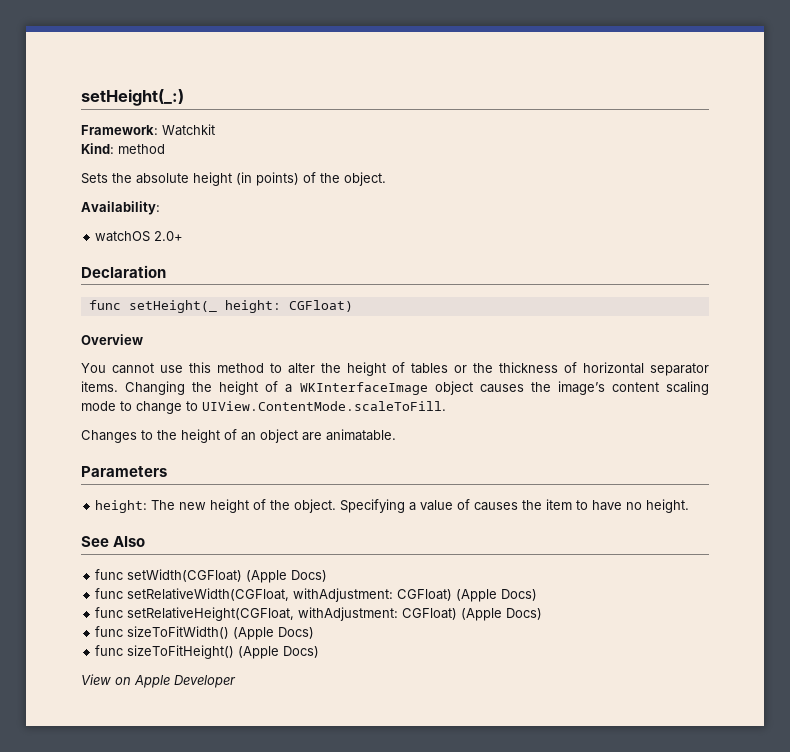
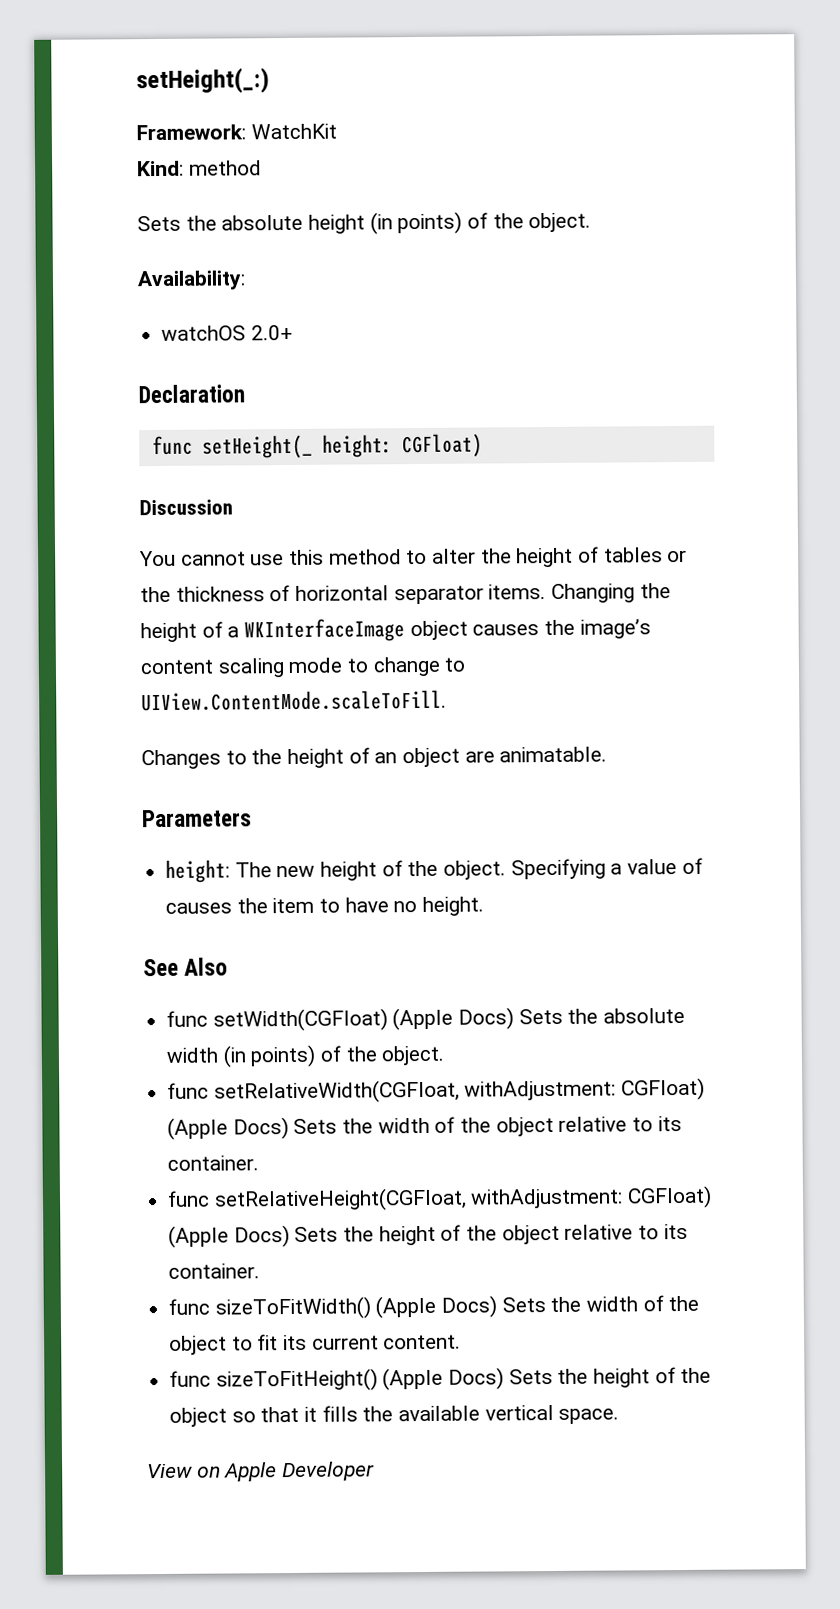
- Framework: Watchkit
+ Framework: WatchKit
- Overview
+ Discussion
- func setWidth(CGFloat) (Apple Docs)
+ func setWidth(CGFloat) (Apple Docs) Sets the absolute width (in points) of the object.
- func setRelativeWidth(CGFloat, withAdjustment: CGFloat) (Apple Docs)
+ func setRelativeWidth(CGFloat, withAdjustment: CGFloat) (Apple Docs) Sets the width of the object relative to its container.
- func setRelativeHeight(CGFloat, withAdjustment: CGFloat) (Apple Docs)
- func sizeToFitWidth() (Apple Docs)
- func sizeToFitHeight() (Apple Docs)
+ func setRelativeHeight(CGFloat, withAdjustment: CGFloat) (Apple Docs) Sets the height of the object relative to its container.
+ func sizeToFitWidth() (Apple Docs) Sets the width of the object to fit its current content.
+ func sizeToFitHeight() (Apple Docs) Sets the height of the object so that it fills the available vertical space.

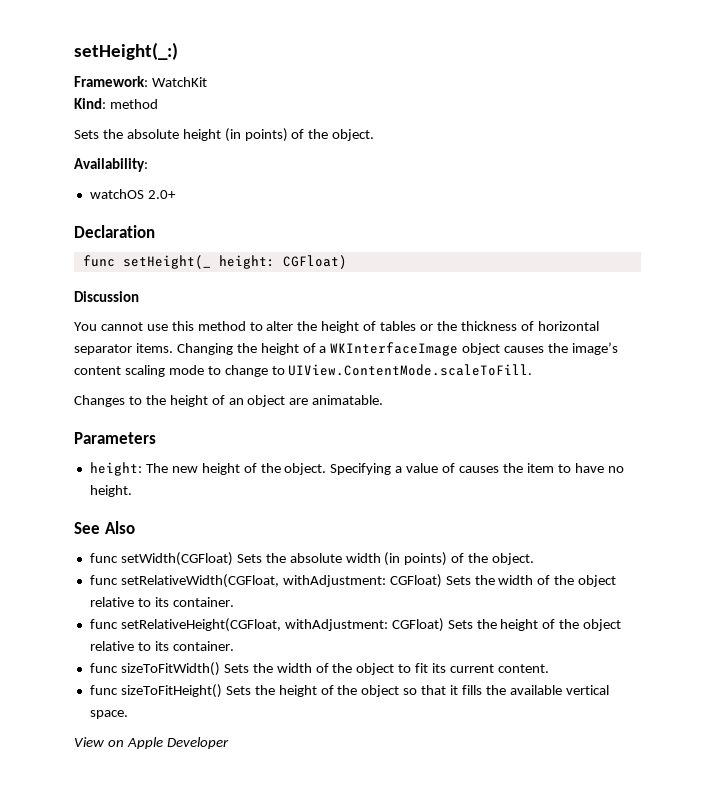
- func setWidth(CGFloat) (Apple Docs) Sets the absolute width (in points) of the object.
+ func setWidth(CGFloat) Sets the absolute width (in points) of the object.
- func setRelativeWidth(CGFloat, withAdjustment: CGFloat) (Apple Docs) Sets the width of the object relative to its container.
+ func setRelativeWidth(CGFloat, withAdjustment: CGFloat) Sets the width of the object relative to its container.
- func setRelativeHeight(CGFloat, withAdjustment: CGFloat) (Apple Docs) Sets the height of the object relative to its container.
+ func setRelativeHeight(CGFloat, withAdjustment: CGFloat) Sets the height of the object relative to its container.
- func sizeToFitWidth() (Apple Docs) Sets the width of the object to fit its current content.
+ func sizeToFitWidth() Sets the width of the object to fit its current content.
- func sizeToFitHeight() (Apple Docs) Sets the height of the object so that it fills the available vertical space.
+ func sizeToFitHeight() Sets the height of the object so that it fills the available vertical space.

